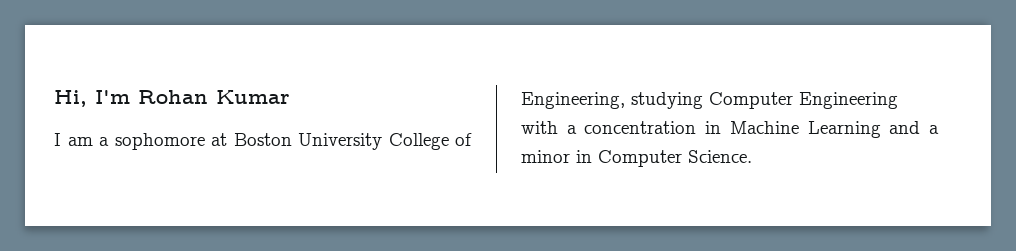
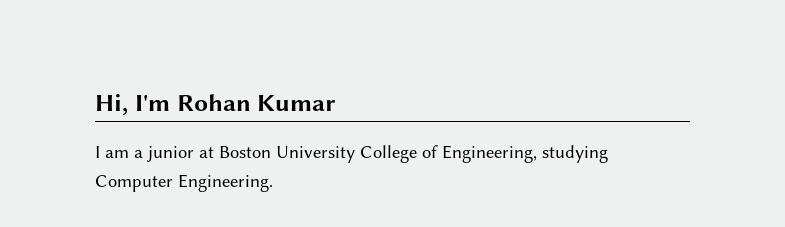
- I am a sophomore at Boston University College of Engineering, studying Computer Engineering with a concentration in Machine Learning and a minor in Computer Science.
+ I am a junior at Boston University College of Engineering, studying Computer Engineering.

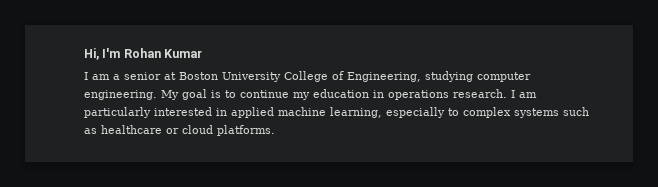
- I am a junior at Boston University College of Engineering, studying Computer Engineering.
+ I am a senior at Boston University College of Engineering, studying computer engineering. My goal is to continue my education in operations research. I am particularly interested in applied machine learning, especially to complex systems such as healthcare or cloud platforms.

